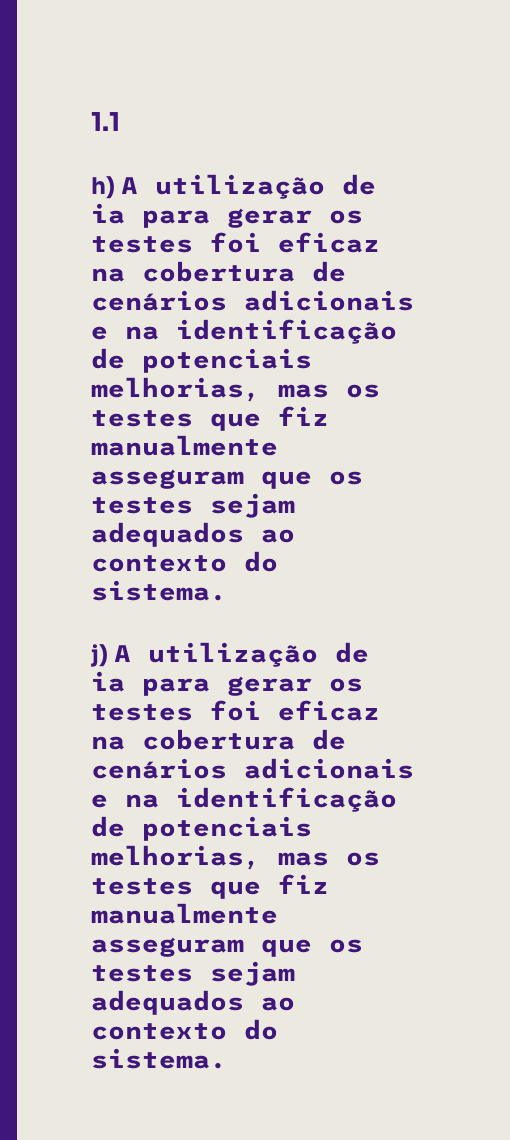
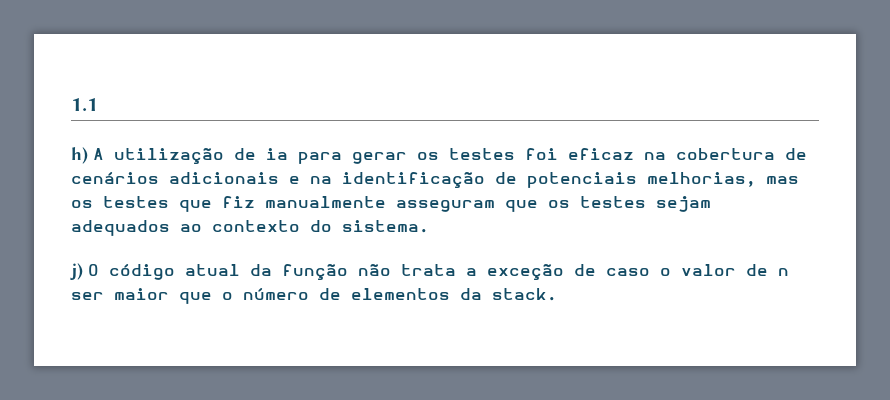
- j) A utilização de ia para gerar os testes foi eficaz na cobertura de cenários adicionais e na identificação de potenciais melhorias, mas os testes que fiz manualmente asseguram que os testes sejam adequados ao contexto do sistema.
+ j) O código atual da função não trata a exceção de caso o valor de n ser maior que o número de elementos da stack.

